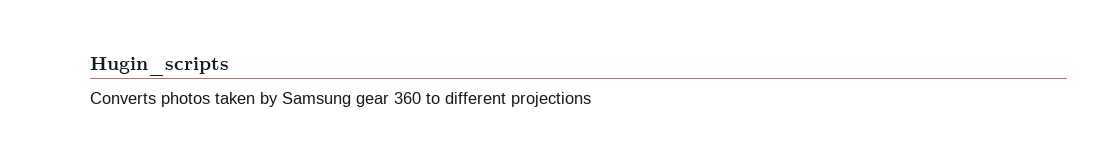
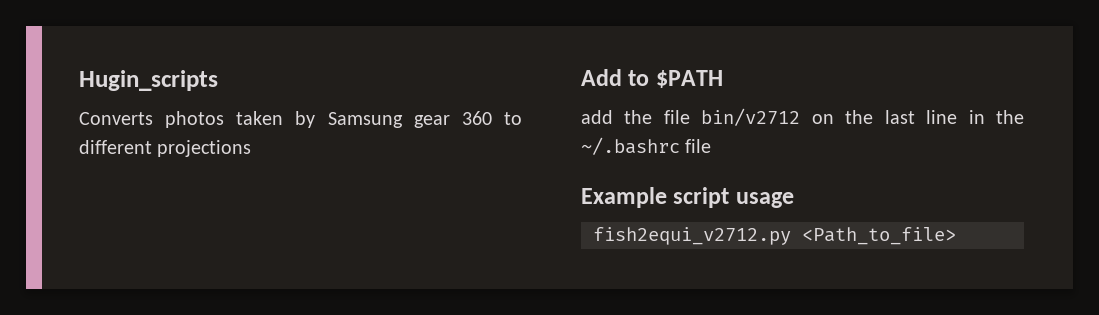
+ Add to $PATH
+ add the file bin/v2712 on the last line in the ~/.bashrc file
+ Example script usage
+ fish2equi_v2712.py <Path_to_file>

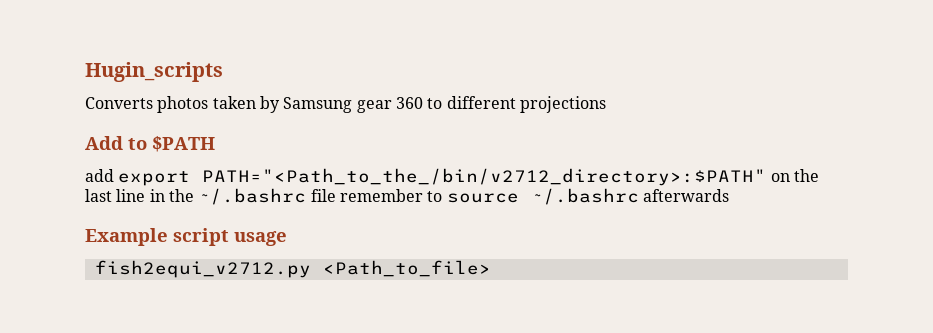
- add the file bin/v2712 on the last line in the ~/.bashrc file
+ add export PATH="<Path_to_the_/bin/v2712_directory>:$PATH" on the last line in the ~/.bashrc file remember to source ~/.bashrc afterwards

